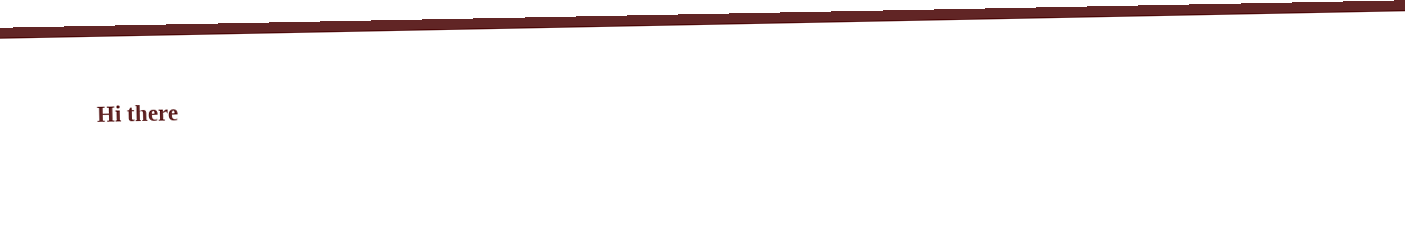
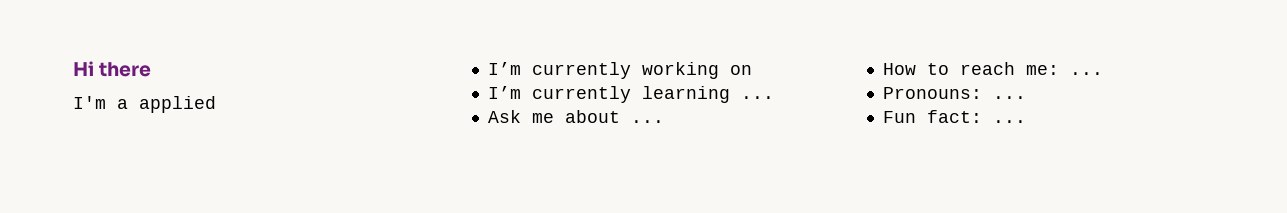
+ I'm a applied
+ I’m currently working on
+ I’m currently learning ...
+ Ask me about ...
+ How to reach me: ...
+ Pronouns: ...
+ Fun fact: ...

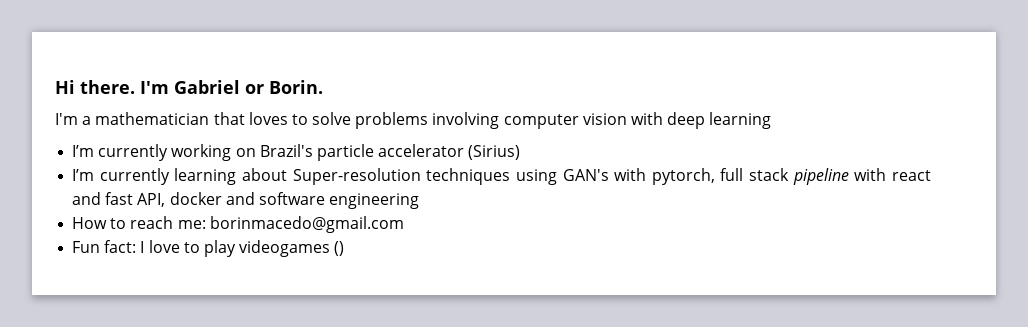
- Hi there
- I'm a applied
+ Hi there. I'm Gabriel or Borin.
+ I'm a mathematician that loves to solve problems involving computer vision with deep learning
- I’m currently working on
+ I’m currently working on Brazil's particle accelerator (Sirius)
- I’m currently learning ...
- Ask me about ...
+ I’m currently learning about Super-resolution techniques using GAN's with pytorch, full stack pipeline with react and fast API, docker and software engineering
- How to reach me: ...
- Pronouns: ...
+ How to reach me: borinmacedo@gmail.com
- Fun fact: ...
+ Fun fact: I love to play videogames ()

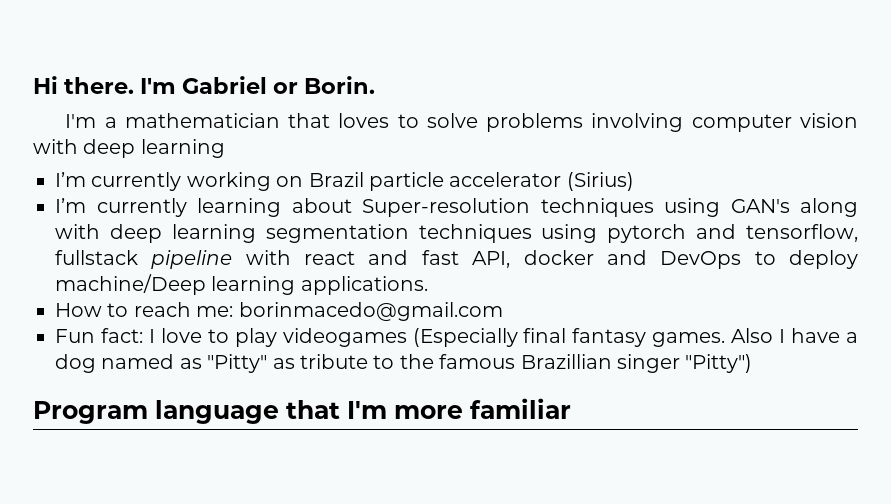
- I’m currently working on Brazil's particle accelerator (Sirius)
+ I’m currently working on Brazil particle accelerator (Sirius)
- I’m currently learning about Super-resolution techniques using GAN's with pytorch, full stack pipeline with react and fast API, docker and software engineering
+ I’m currently learning about Super-resolution techniques using GAN's along with deep learning segmentation techniques using pytorch and tensorflow, fullstack pipeline with react and fast API, docker and DevOps to deploy machine/Deep learning applications.
- Fun fact: I love to play videogames ()
+ Fun fact: I love to play videogames (Especially final fantasy games. Also I have a dog named as "Pitty" as tribute to the famous Brazillian singer "Pitty")
+ Program language that I'm more familiar

